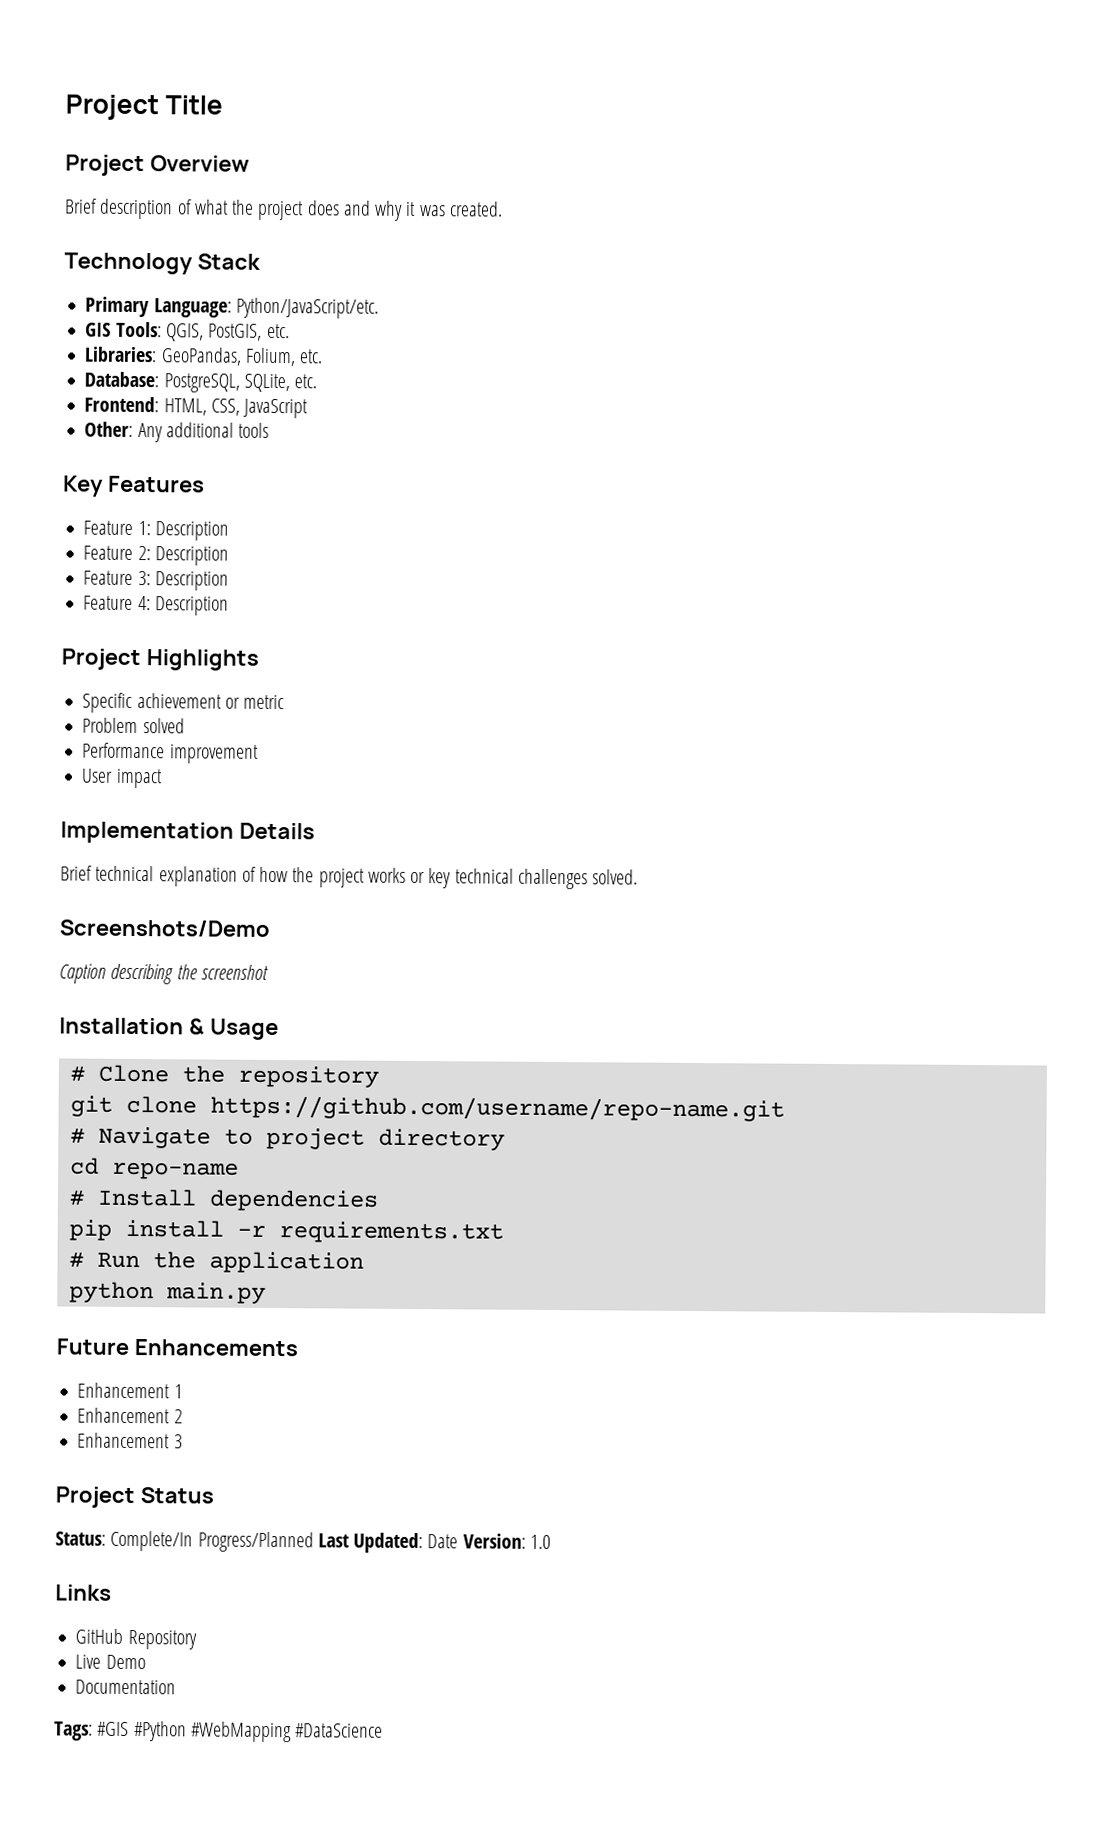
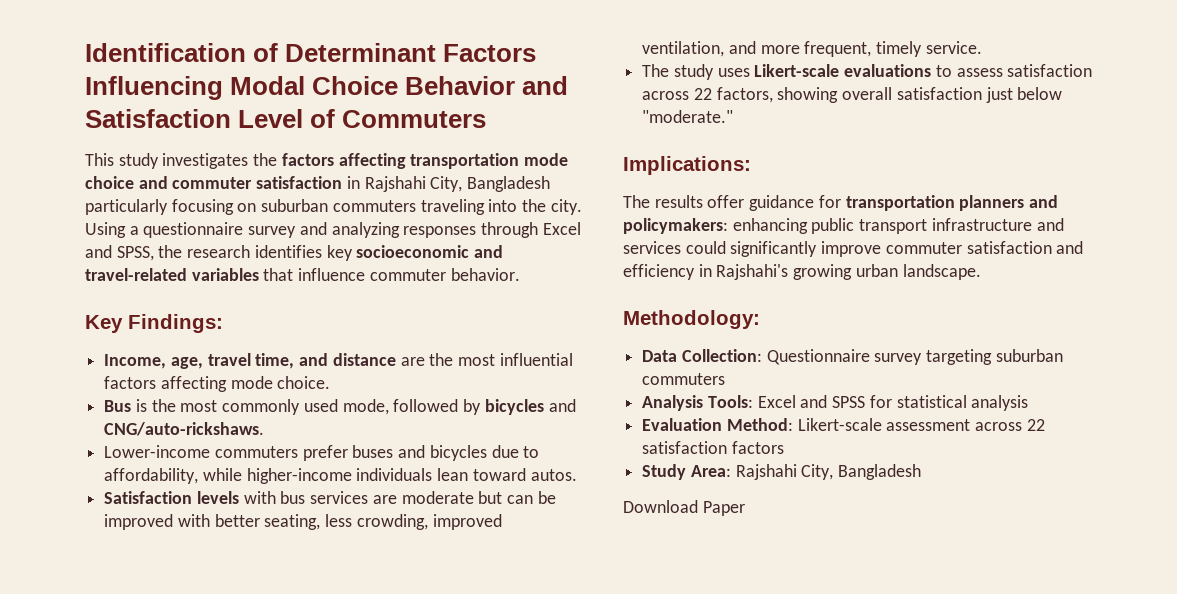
- Project Title
- Project Overview
- Brief description of what the project does and why it was created.
- Technology Stack
- Primary Language: Python/JavaScript/etc.
- GIS Tools: QGIS, PostGIS, etc.
- Libraries: GeoPandas, Folium, etc.
- Database: PostgreSQL, SQLite, etc.
- Frontend: HTML, CSS, JavaScript
- Other: Any additional tools
- Key Features
- Feature 1: Description
- Feature 2: Description
- Feature 3: Description
- Feature 4: Description
- Project Highlights
- Specific achievement or metric
- Problem solved
- Performance improvement
- User impact
- Implementation Details
- Brief technical explanation of how the project works or key technical challenges solved.
- Screenshots/Demo
- Caption describing the screenshot
- Installation & Usage
- # Clone the repository
- git clone https://github.com/username/repo-name.git
- # Navigate to project directory
- cd repo-name
- # Install dependencies
- pip install -r requirements.txt
- # Run the application
- python main.py
- Future Enhancements
- Enhancement 1
- Enhancement 2
- Enhancement 3
- Project Status
- Status: Complete/In Progress/Planned Last Updated: Date Version: 1.0
- Links
- GitHub Repository
- Live Demo
- Documentation
- Tags: #GIS #Python #WebMapping #DataScience
+ Identification of Determinant Factors Influencing Modal Choice Behavior and Satisfaction Level of Commuters
+ This study investigates the factors affecting transportation mode choice and commuter satisfaction in Rajshahi City, Bangladesh particularly focusing on suburban commuters traveling into the city. Using a questionnaire survey and analyzing responses through Excel and SPSS, the research identifies key socioeconomic and travel-related variables that influence commuter behavior.
+ Key Findings:
+ Income, age, travel time, and distance are the most influential factors affecting mode choice.
+ Bus is the most commonly used mode, followed by bicycles and CNG/auto-rickshaws.
+ Lower-income commuters prefer buses and bicycles due to affordability, while higher-income individuals lean toward autos.
+ Satisfaction levels with bus services are moderate but can be improved with better seating, less crowding, improved ventilation, and more frequent, timely service.
+ The study uses Likert-scale evaluations to assess satisfaction across 22 factors, showing overall satisfaction just below "moderate."
+ Implications:
+ The results offer guidance for transportation planners and policymakers: enhancing public transport infrastructure and services could significantly improve commuter satisfaction and efficiency in Rajshahi's growing urban landscape.
+ Methodology:
+ Data Collection: Questionnaire survey targeting suburban commuters
+ Analysis Tools: Excel and SPSS for statistical analysis
+ Evaluation Method: Likert-scale assessment across 22 satisfaction factors
+ Study Area: Rajshahi City, Bangladesh
+ Download Paper

